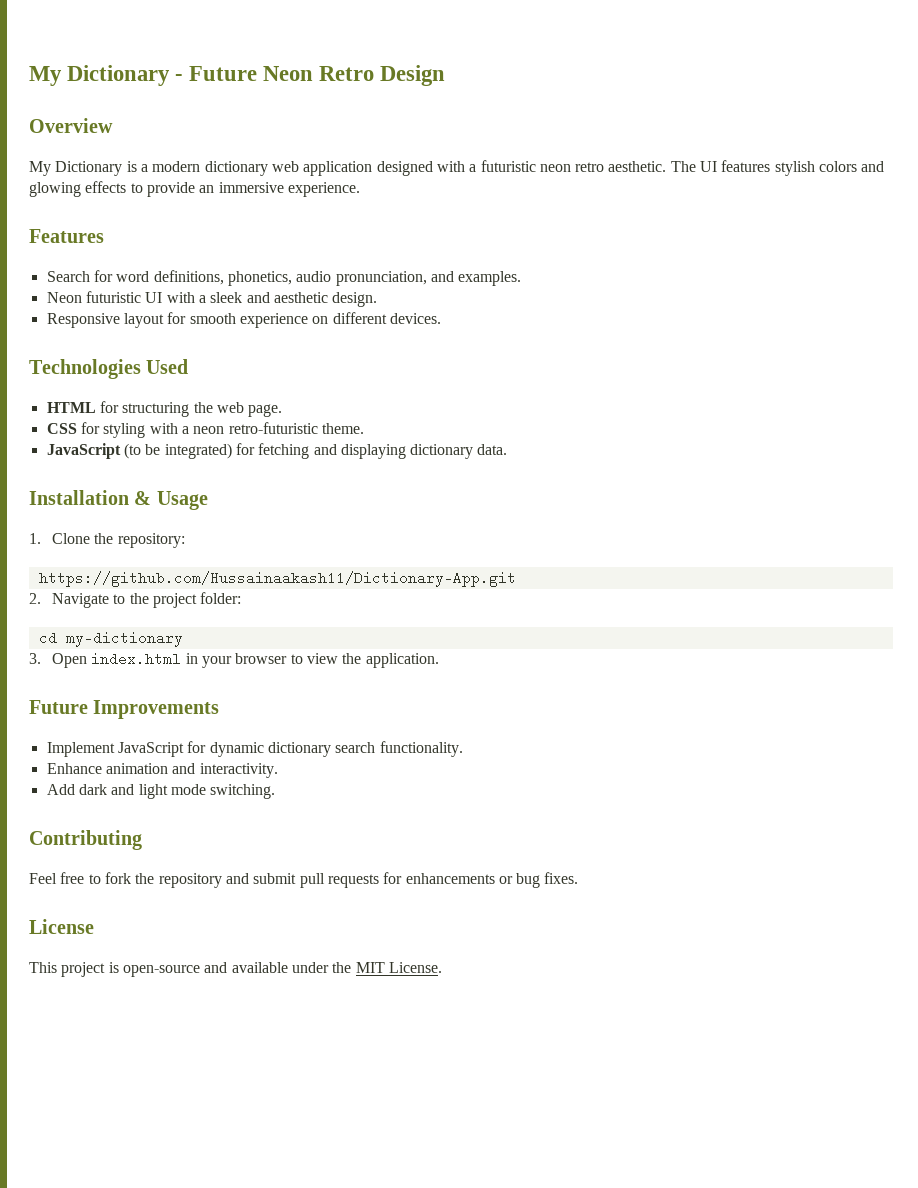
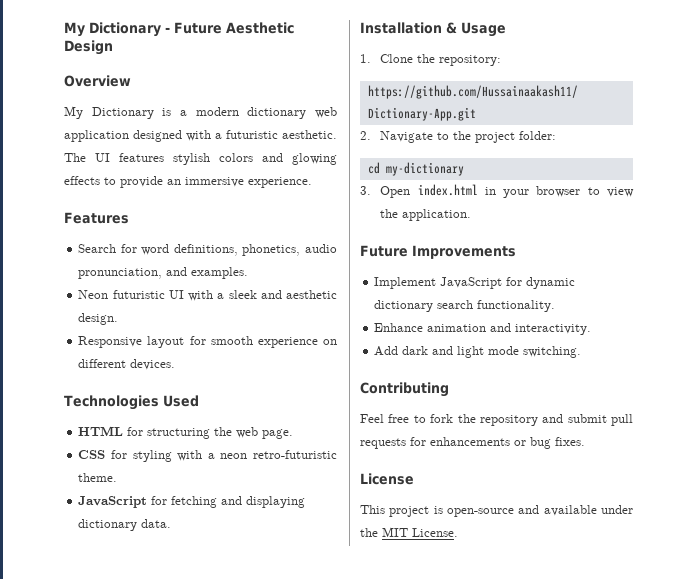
- My Dictionary - Future Neon Retro Design
+ My Dictionary - Future Aesthetic Design
- My Dictionary is a modern dictionary web application designed with a futuristic neon retro aesthetic.
+ My Dictionary is a modern dictionary web application designed with a futuristic aesthetic.
- JavaScript (to be integrated) for fetching and displaying dictionary data.
+ JavaScript for fetching and displaying dictionary data.

